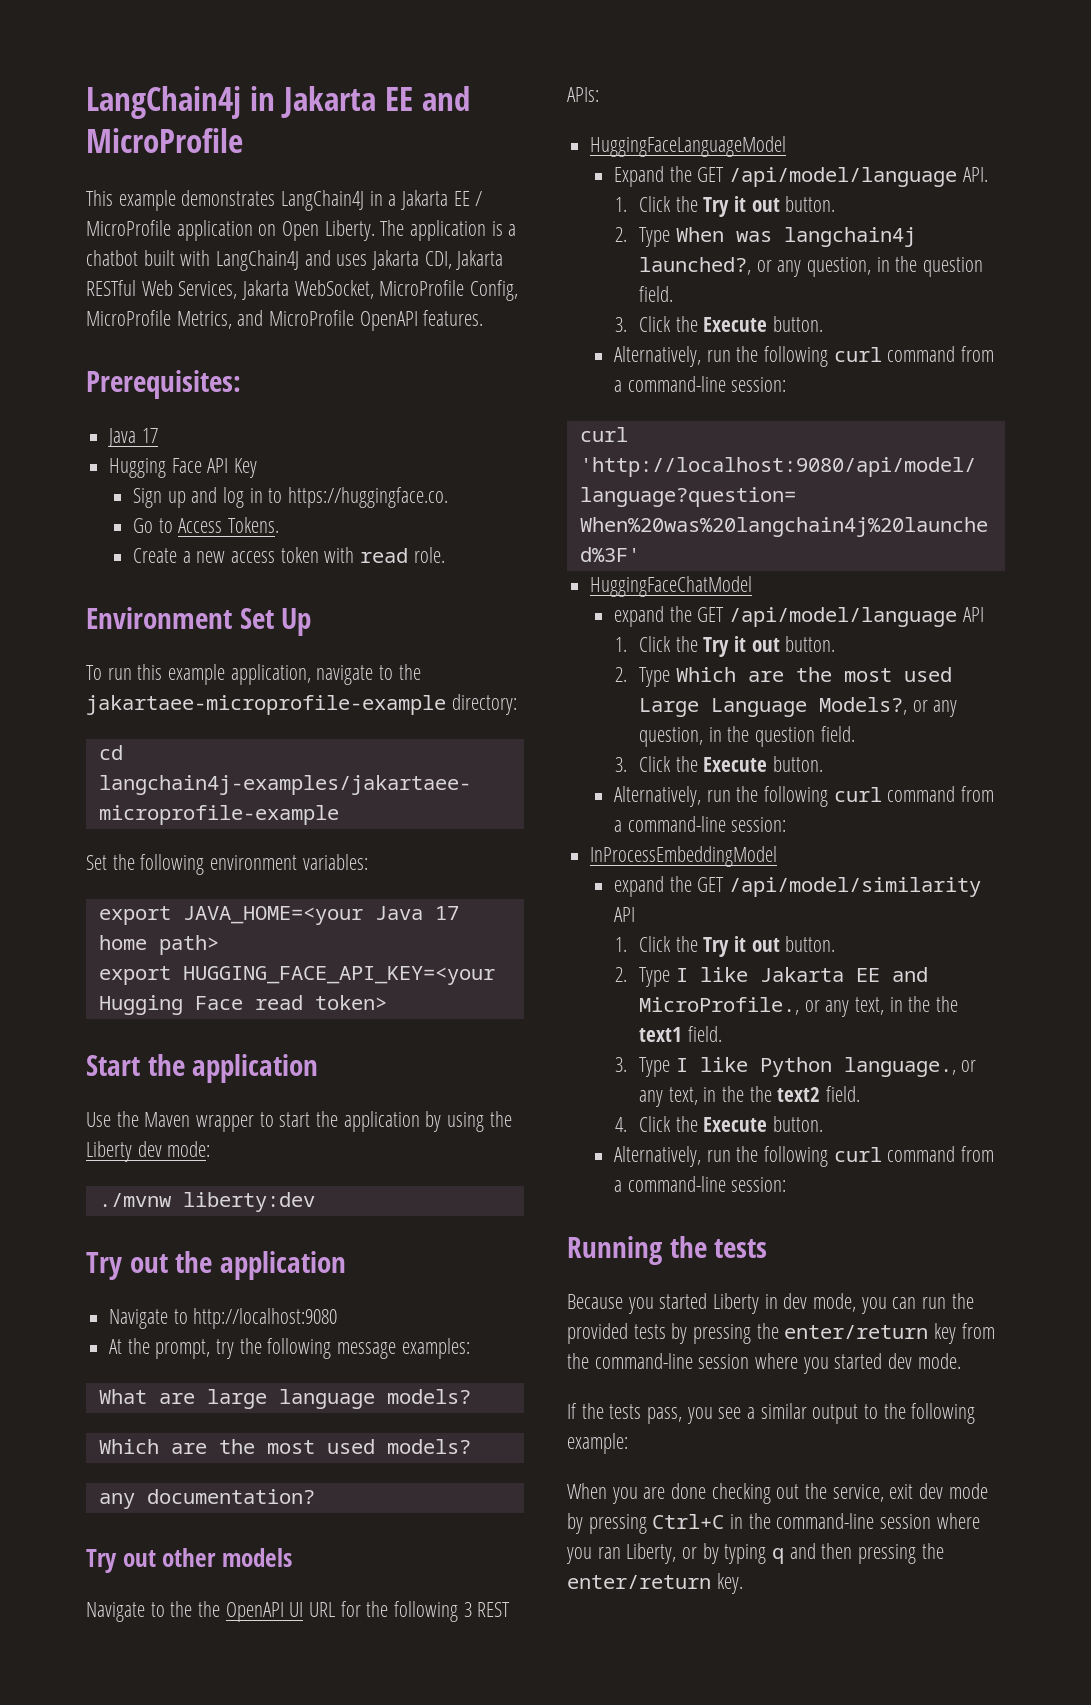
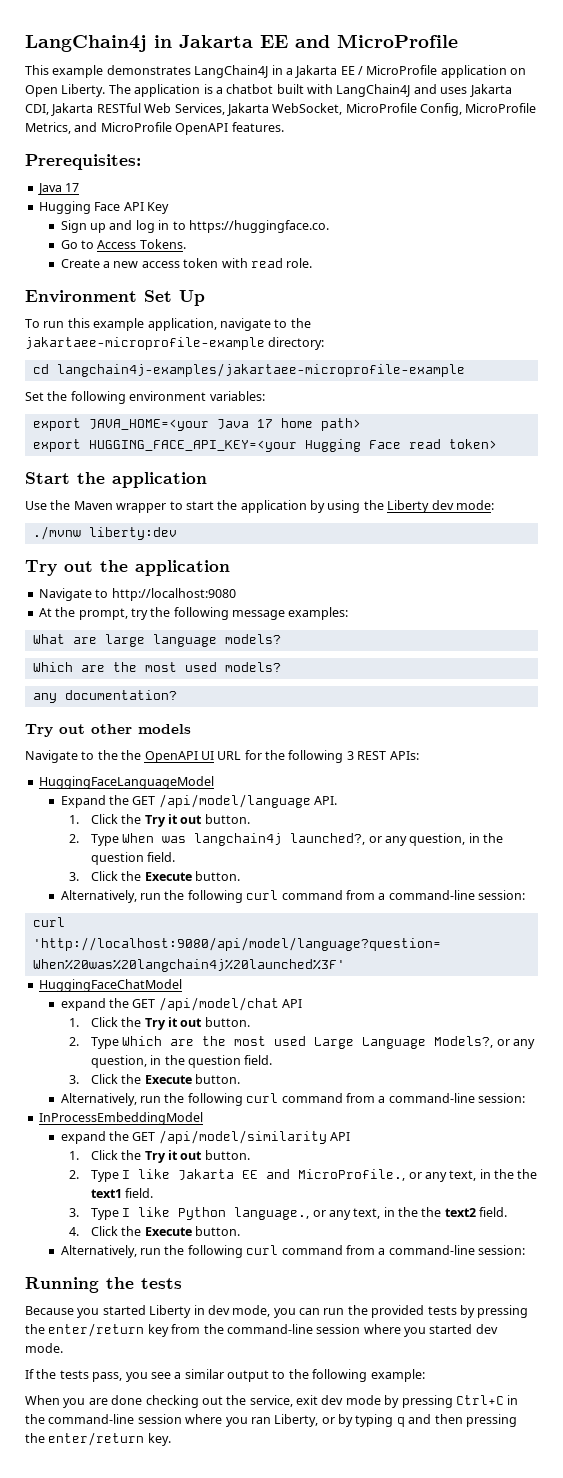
- expand the GET /api/model/language API
+ expand the GET /api/model/chat API

